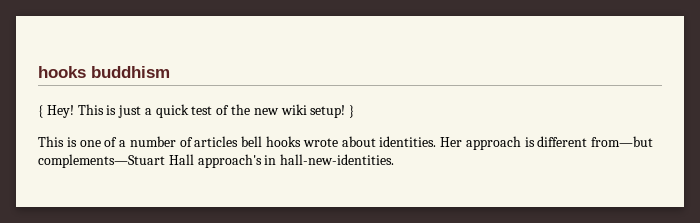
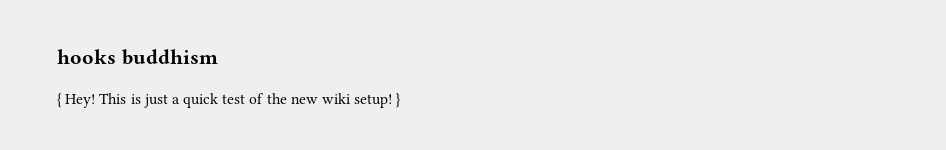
- This is one of a number of articles bell hooks wrote about identities. Her approach is different from—but complements—Stuart Hall approach's in hall-new-identities.

